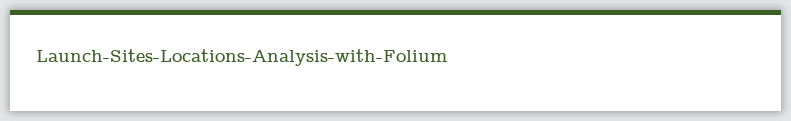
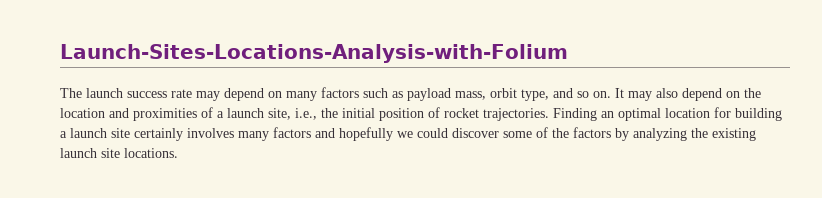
+ The launch success rate may depend on many factors such as payload mass, orbit type, and so on. It may also depend on the location and proximities of a launch site, i.e., the initial position of rocket trajectories. Finding an optimal location for building a launch site certainly involves many factors and hopefully we could discover some of the factors by analyzing the existing launch site locations.

